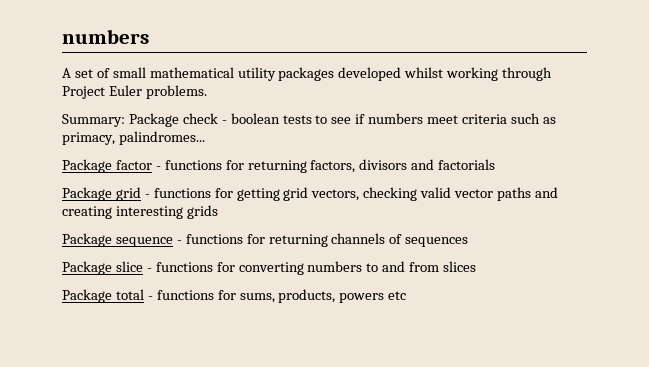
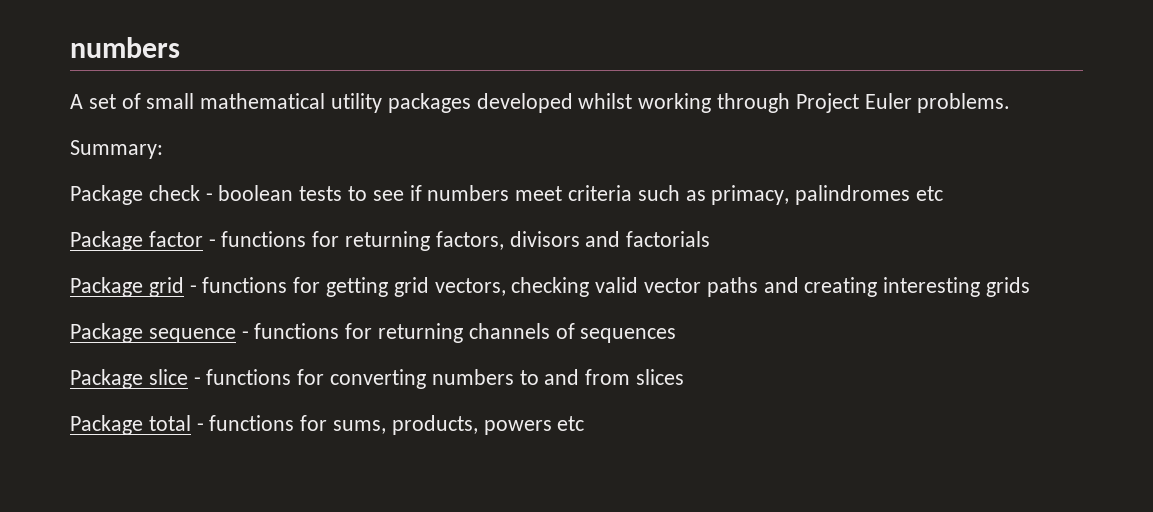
- Summary: Package check - boolean tests to see if numbers meet criteria such as primacy, palindromes...
+ Summary:
+ Package check - boolean tests to see if numbers meet criteria such as primacy, palindromes etc

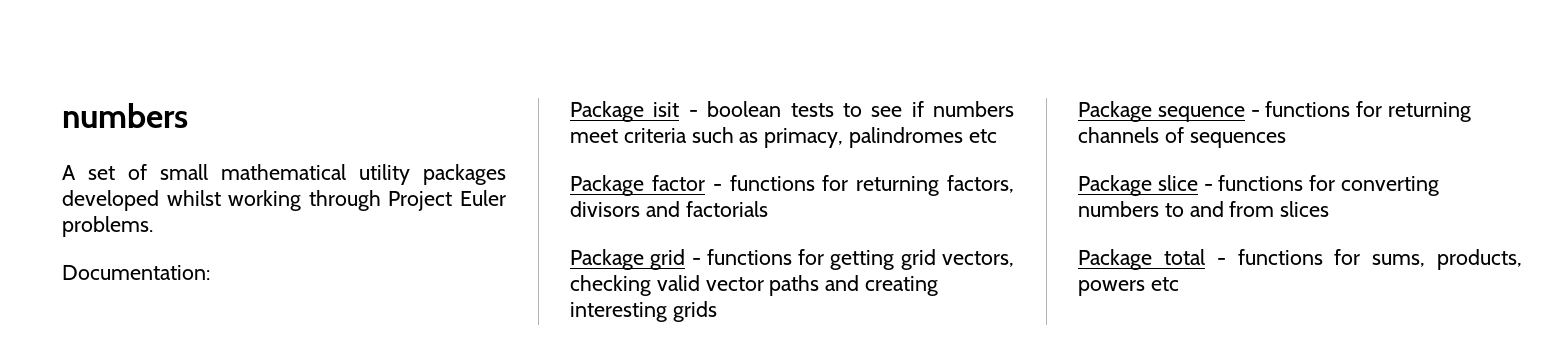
- Summary:
- Package check - boolean tests to see if numbers meet criteria such as primacy, palindromes etc
+ Documentation:
+ Package isit - boolean tests to see if numbers meet criteria such as primacy, palindromes etc

